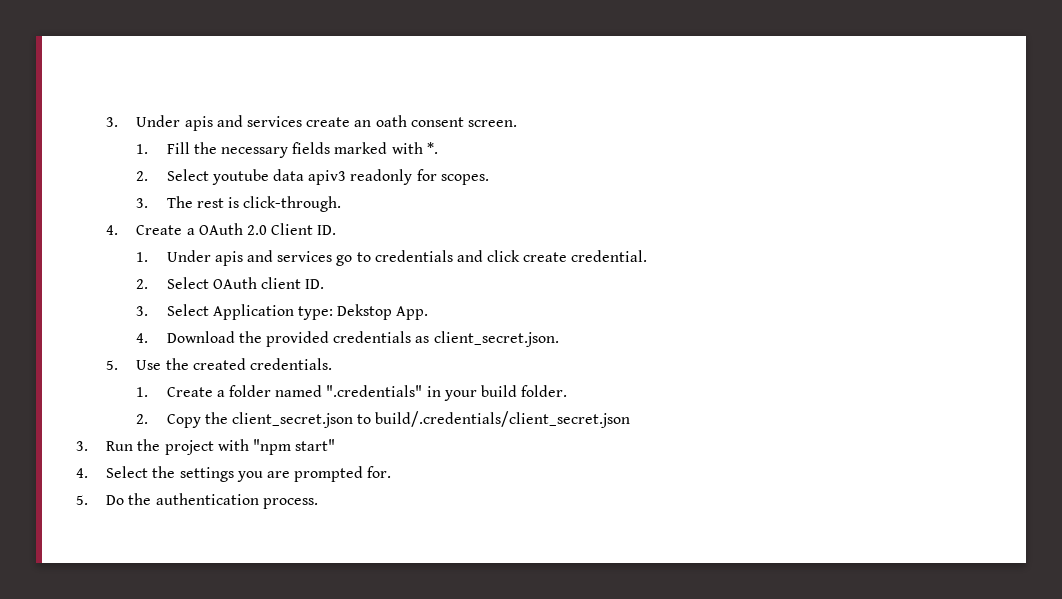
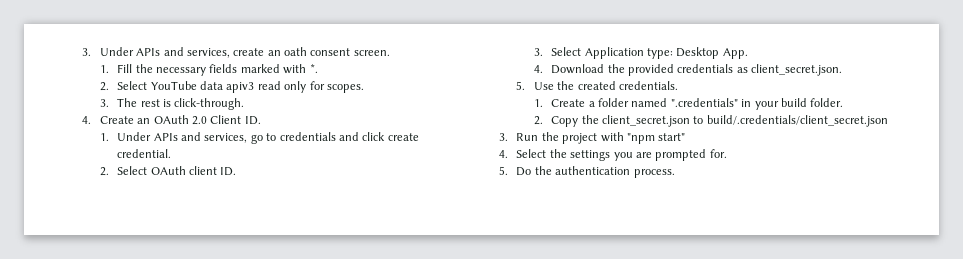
- 3. Under apis and services create an oath consent screen.
+ 3. Under APIs and services, create an oath consent screen.
- 2. Select youtube data apiv3 readonly for scopes.
+ 2. Select YouTube data apiv3 read only for scopes.
- 4. Create a OAuth 2.0 Client ID.
+ 4. Create an OAuth 2.0 Client ID.
- 1. Under apis and services go to credentials and click create credential.
+ 1. Under APIs and services, go to credentials and click create credential.
- 3. Select Application type: Dekstop App.
+ 3. Select Application type: Desktop App.

